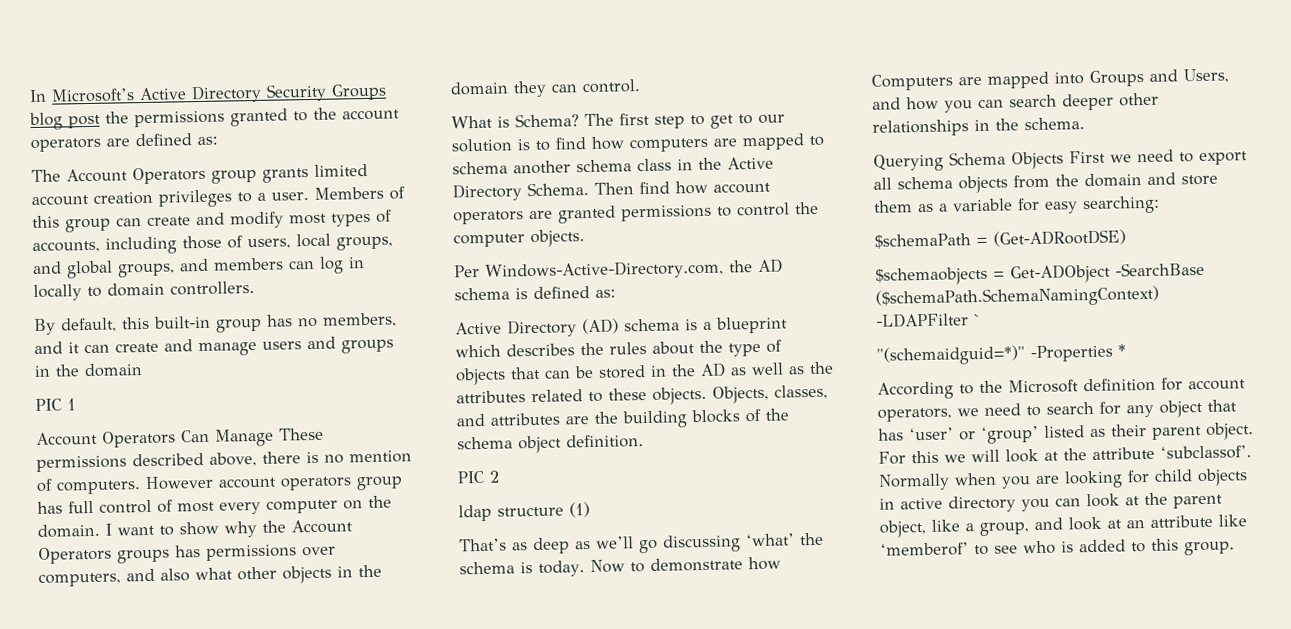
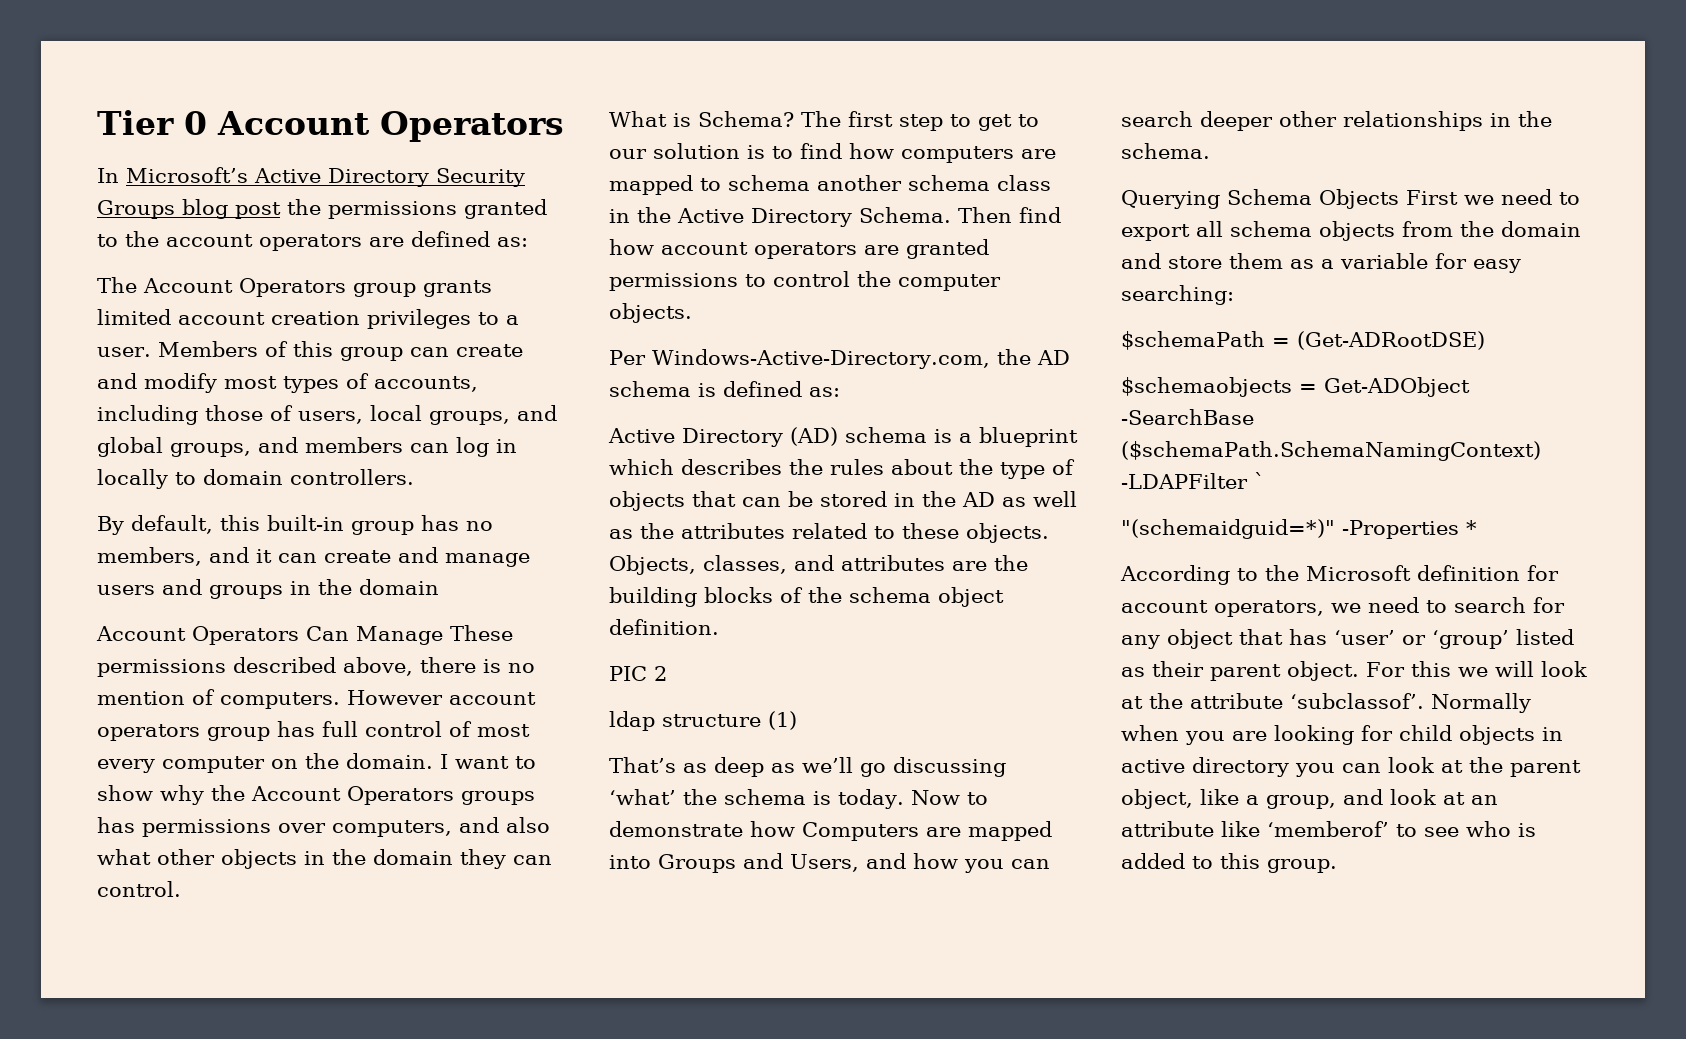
+ Tier 0 Account Operators
- PIC 1

